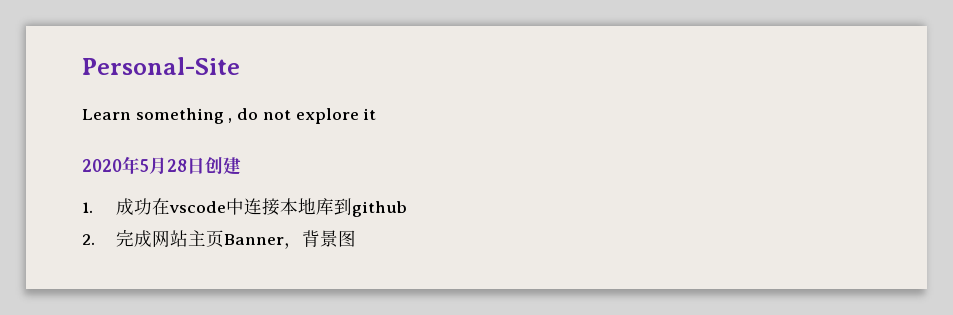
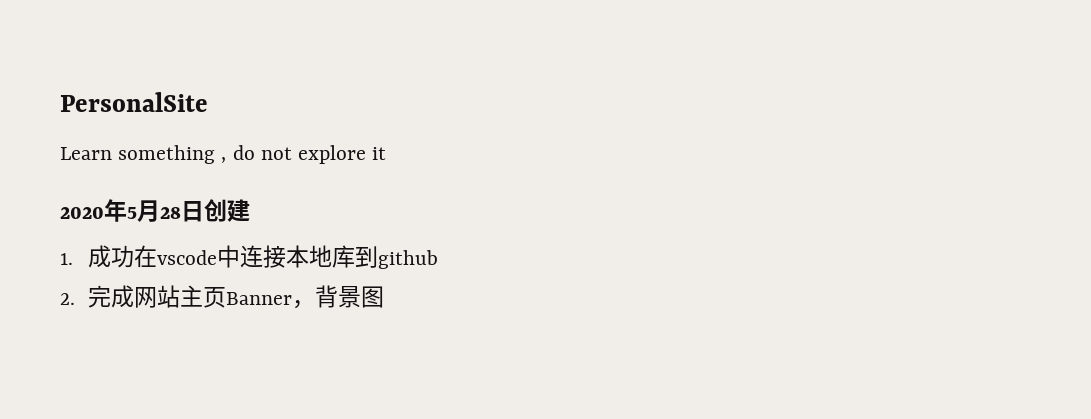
- Personal-Site
+ PersonalSite

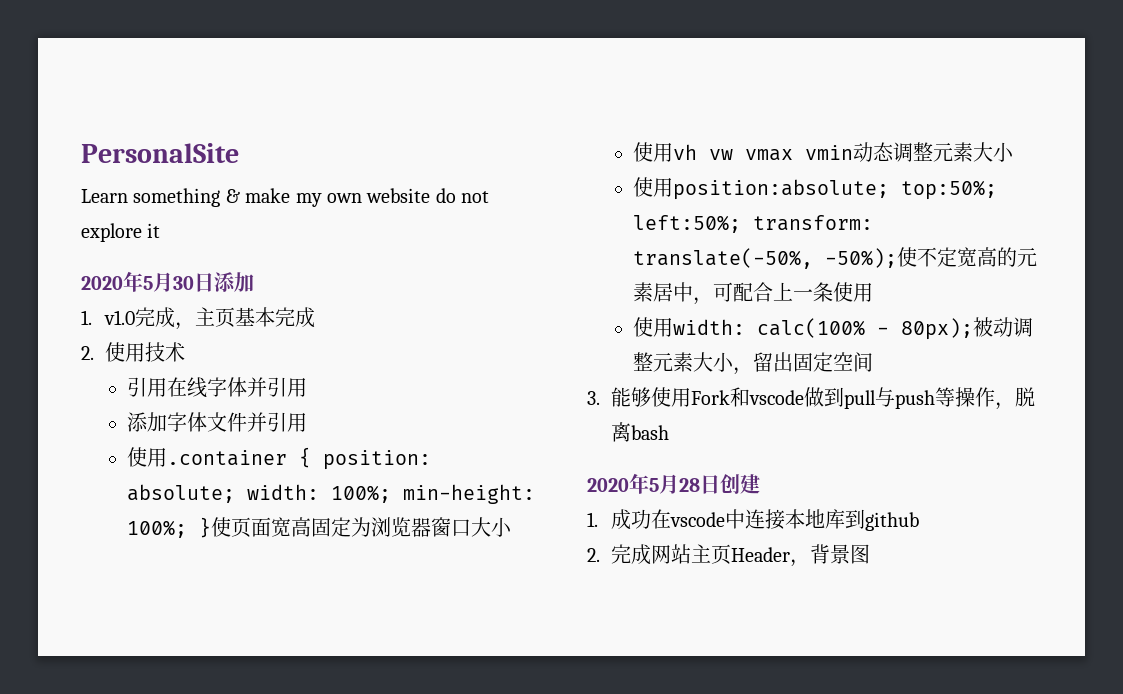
- Learn something , do not explore it
+ Learn something & make my own website do not explore it
+ 2020年5月30日添加
+ 1. v1.0完成，主页基本完成
+ 2.使用技术
+ 引用在线字体并引用
+ 添加字体文件并引用
+ 使用.container { position: absolute; width: 100%; min-height: 100%; }使页面宽高固定为浏览器窗口大小
+ 使用vh vw vmax vmin动态调整元素大小
+ 使用position:absolute; top:50%; left:50%; transform: translate(-50%, -50%);使不定宽高的元素居中，可配合上一条使用
+ 使用width: calc(100% - 80px);被动调整元素大小，留出固定空间
+ 3.能够使用Fork和vscode做到pull与push等操作，脱离bash
- 2.完成网站主页Banner，背景图
+ 2.完成网站主页Header，背景图

